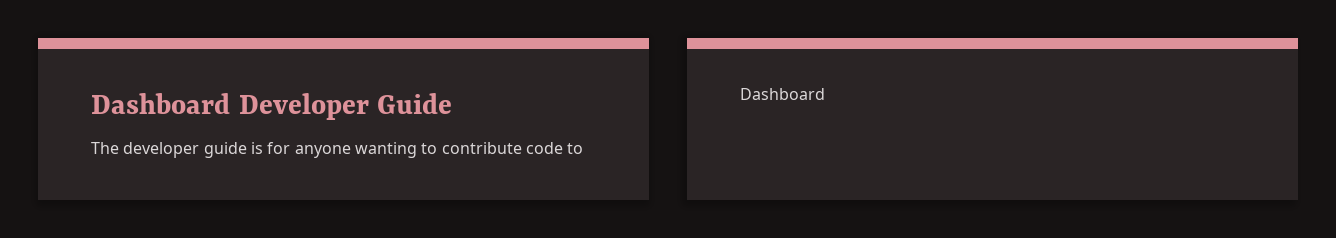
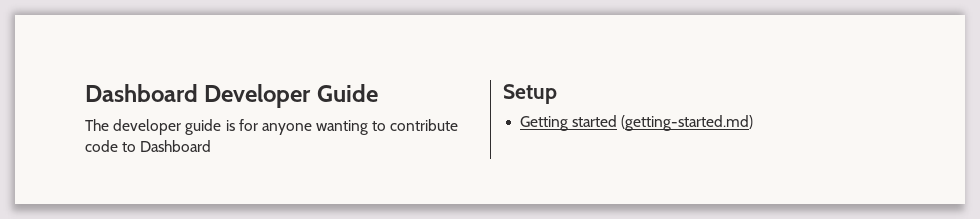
+ Setup
+ Getting started (getting-started.md)

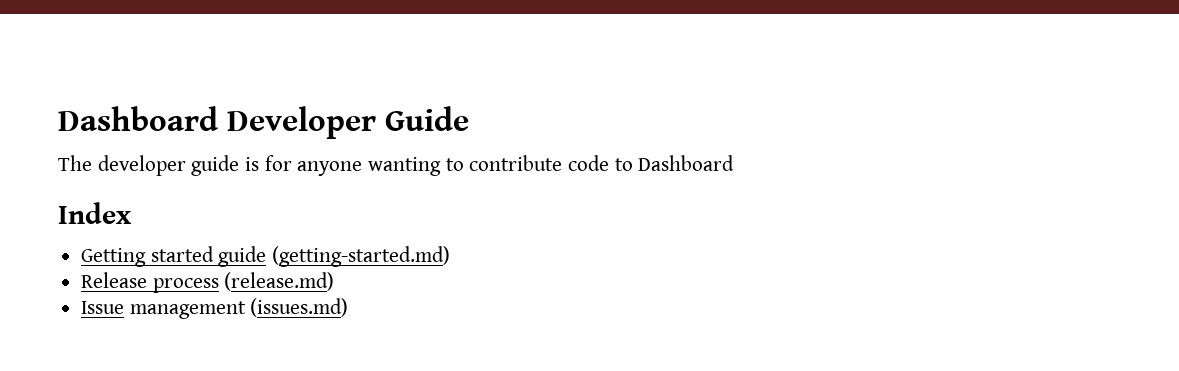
- Setup
+ Index
- Getting started (getting-started.md)
+ Getting started guide (getting-started.md)
+ Release process (release.md)
+ Issue management (issues.md)

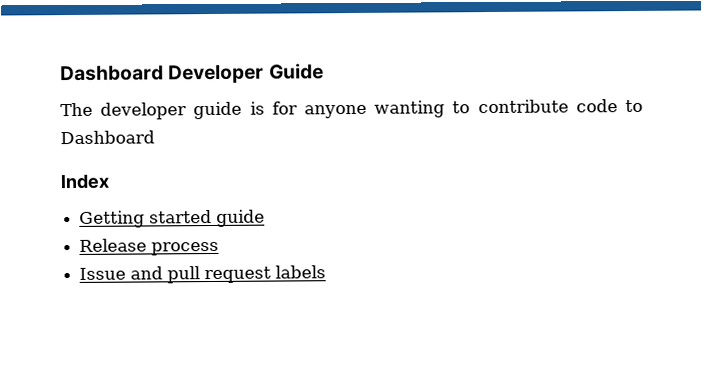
- Getting started guide (getting-started.md)
+ Getting started guide
- Release process (release.md)
+ Release process
- Issue management (issues.md)
+ Issue and pull request labels

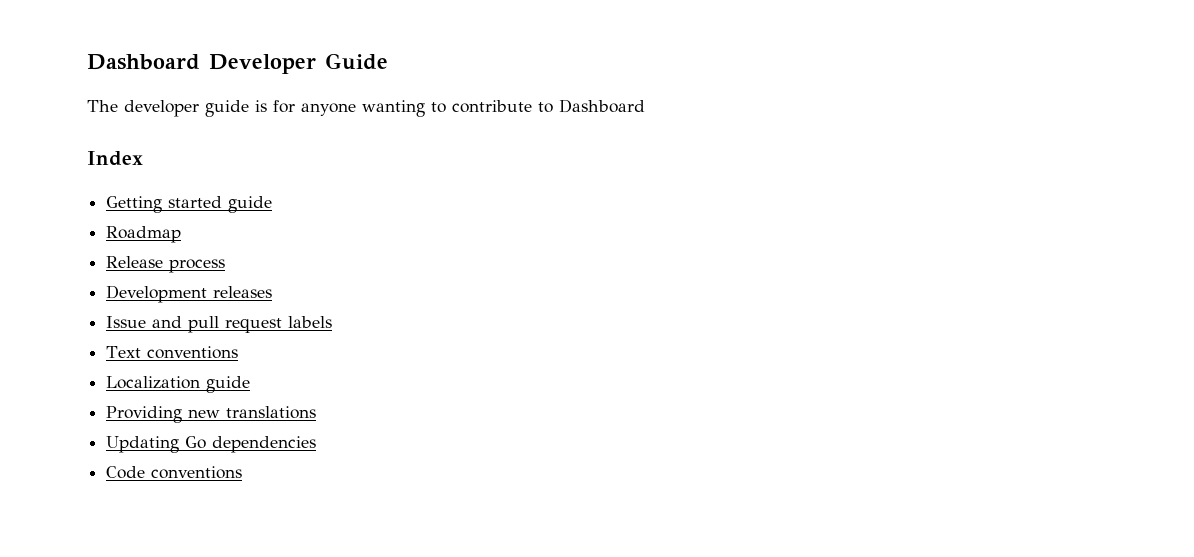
- The developer guide is for anyone wanting to contribute code to Dashboard
+ The developer guide is for anyone wanting to contribute to Dashboard
+ Roadmap
+ Development releases
+ Text conventions
+ Localization guide
+ Providing new translations
+ Updating Go dependencies
+ Code conventions

